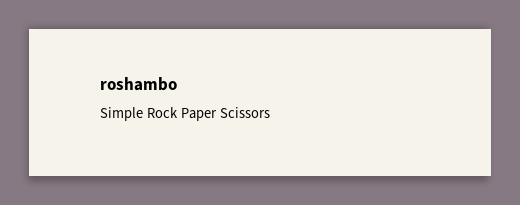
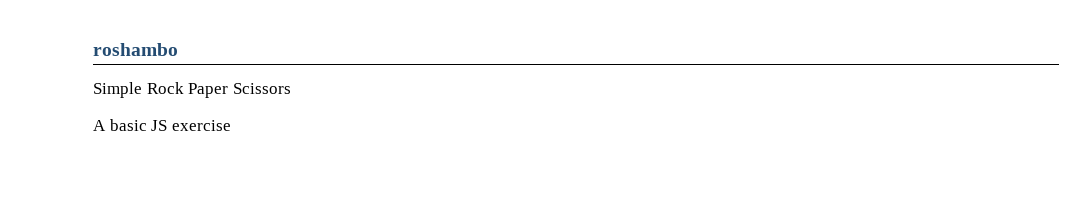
+ A basic JS exercise

